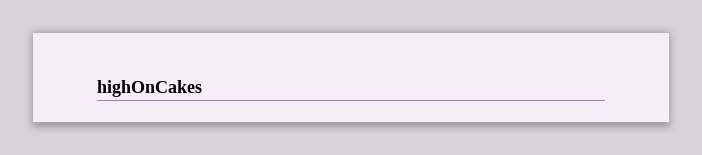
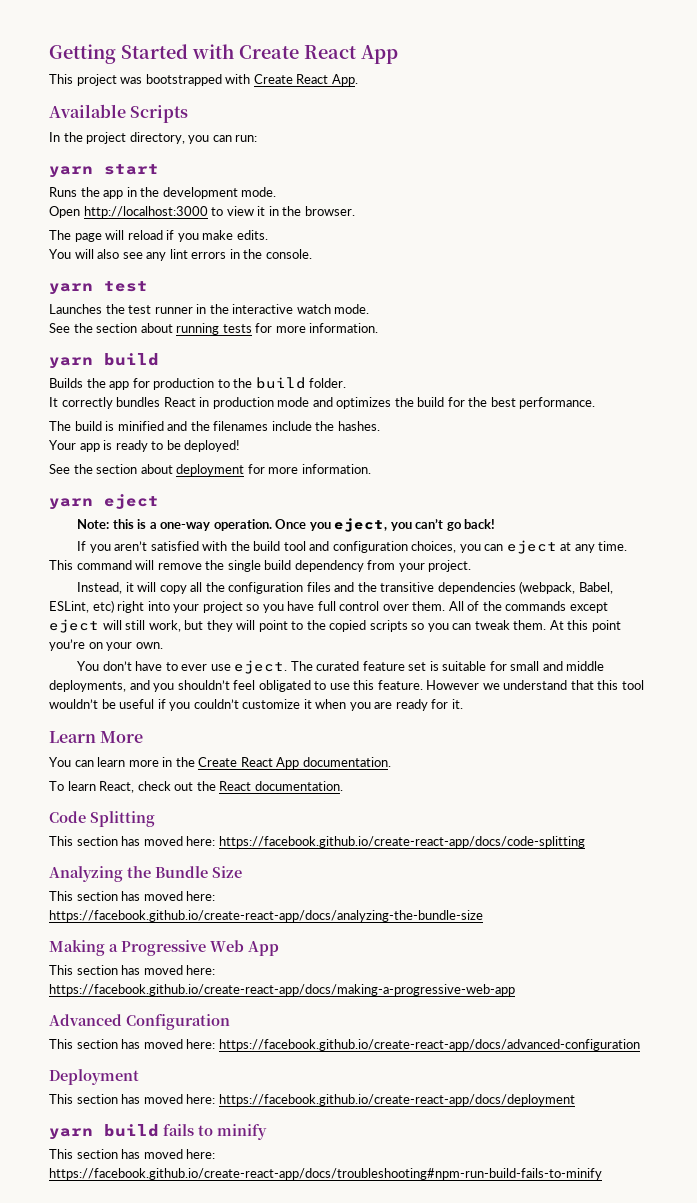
- highOnCakes
+ Getting Started with Create React App
+ This project was bootstrapped with Create React App.
+ Available Scripts
+ In the project directory, you can run:
+ yarn start
+ Runs the app in the development mode.
+ Open http://localhost:3000 to view it in the browser.
+ The page will reload if you make edits.
+ You will also see any lint errors in the console.
+ yarn test
+ Launches the test runner in the interactive watch mode.
+ See the section about running tests for more information.
+ yarn build
+ Builds the app for production to the build folder.
+ It correctly bundles React in production mode and optimizes the build for the best performance.
+ The build is minified and the filenames include the hashes.
+ Your app is ready to be deployed!
+ See the section about deployment for more information.
+ yarn eject
+ Note: this is a one-way operation. Once you eject, you can’t go back!
+ If you aren’t satisfied with the build tool and configuration choices, you can eject at any time. This command will remove the single build dependency from your project.
+ Instead, it will copy all the configuration files and the transitive dependencies (webpack, Babel, ESLint, etc) right into your project so you have full control over them. All of the commands except eject will still work, but they will point to the copied scripts so you can tweak them. At this point you’re on your own.
+ You don’t have to ever use eject. The curated feature set is suitable for small and middle deployments, and you shouldn’t feel obligated to use this feature. However we understand that this tool wouldn’t be useful if you couldn’t customize it when you are ready for it.
+ Learn More
+ You can learn more in the Create React App documentation.
+ To learn React, check out the React documentation.
+ Code Splitting
+ This section has moved here: https://facebook.github.io/create-react-app/docs/code-splitting
+ Analyzing the Bundle Size
+ This section has moved here: https://facebook.github.io/create-react-app/docs/analyzing-the-bundle-size
+ Making a Progressive Web App
+ This section has moved here: https://facebook.github.io/create-react-app/docs/making-a-progressive-web-app
+ Advanced Configuration
+ This section has moved here: https://facebook.github.io/create-react-app/docs/advanced-configuration
+ Deployment
+ This section has moved here: https://facebook.github.io/create-react-app/docs/deployment
+ yarn build fails to minify
+ This section has moved here: https://facebook.github.io/create-react-app/docs/troubleshooting#npm-run-build-fails-to-minify

